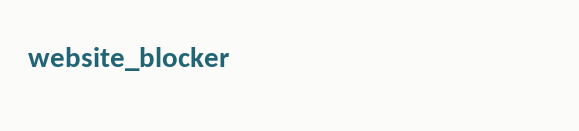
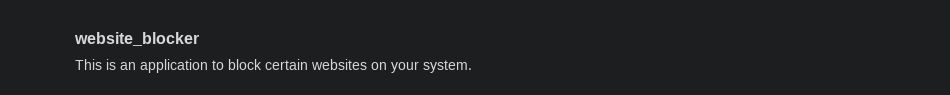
+ This is an application to block certain websites on your system.

